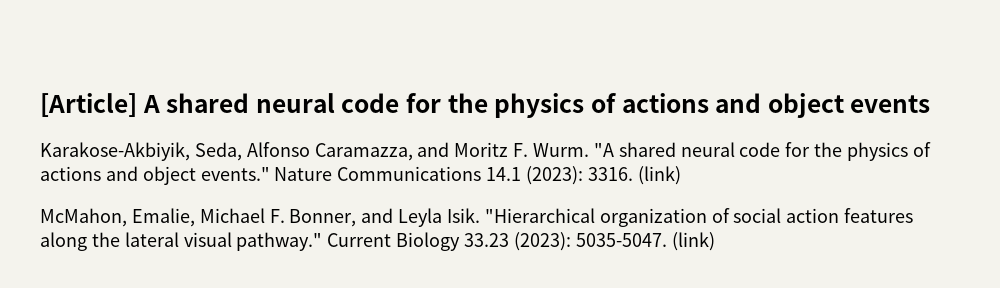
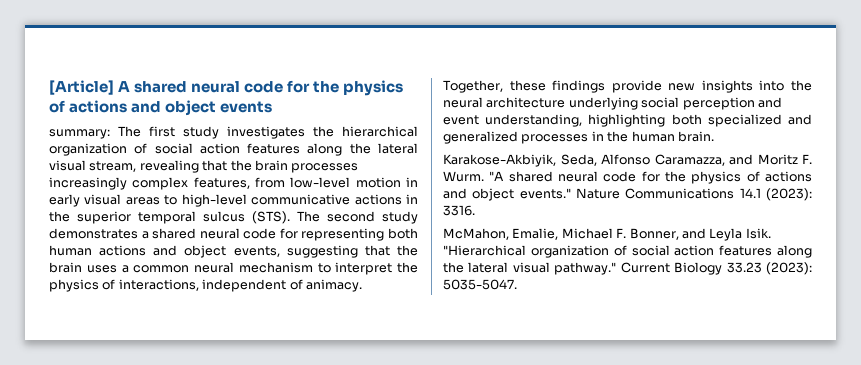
+ summary: The first study investigates the hierarchical organization of social action features along the lateral visual stream, revealing that the brain processes increasingly complex features, from low-level motion in early visual areas to high-level communicative actions in the superior temporal sulcus (STS). The second study demonstrates a shared neural code for representing both human actions and object events, suggesting that the brain uses a common neural mechanism to interpret the physics of interactions, independent of animacy. Together, these findings provide new insights into the neural architecture underlying social perception and event understanding, highlighting both specialized and generalized processes in the human brain.
- Nature Communications 14.1 (2023): 3316. (link)
+ Nature Communications 14.1 (2023): 3316.
- Current Biology 33.23 (2023): 5035-5047. (link)
+ Current Biology 33.23 (2023): 5035-5047.

